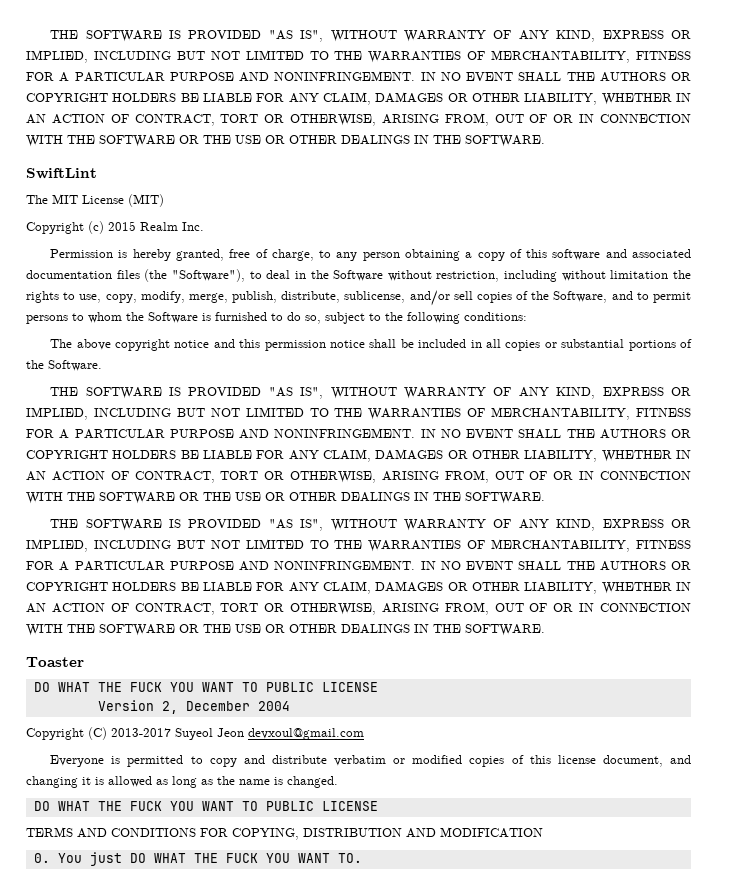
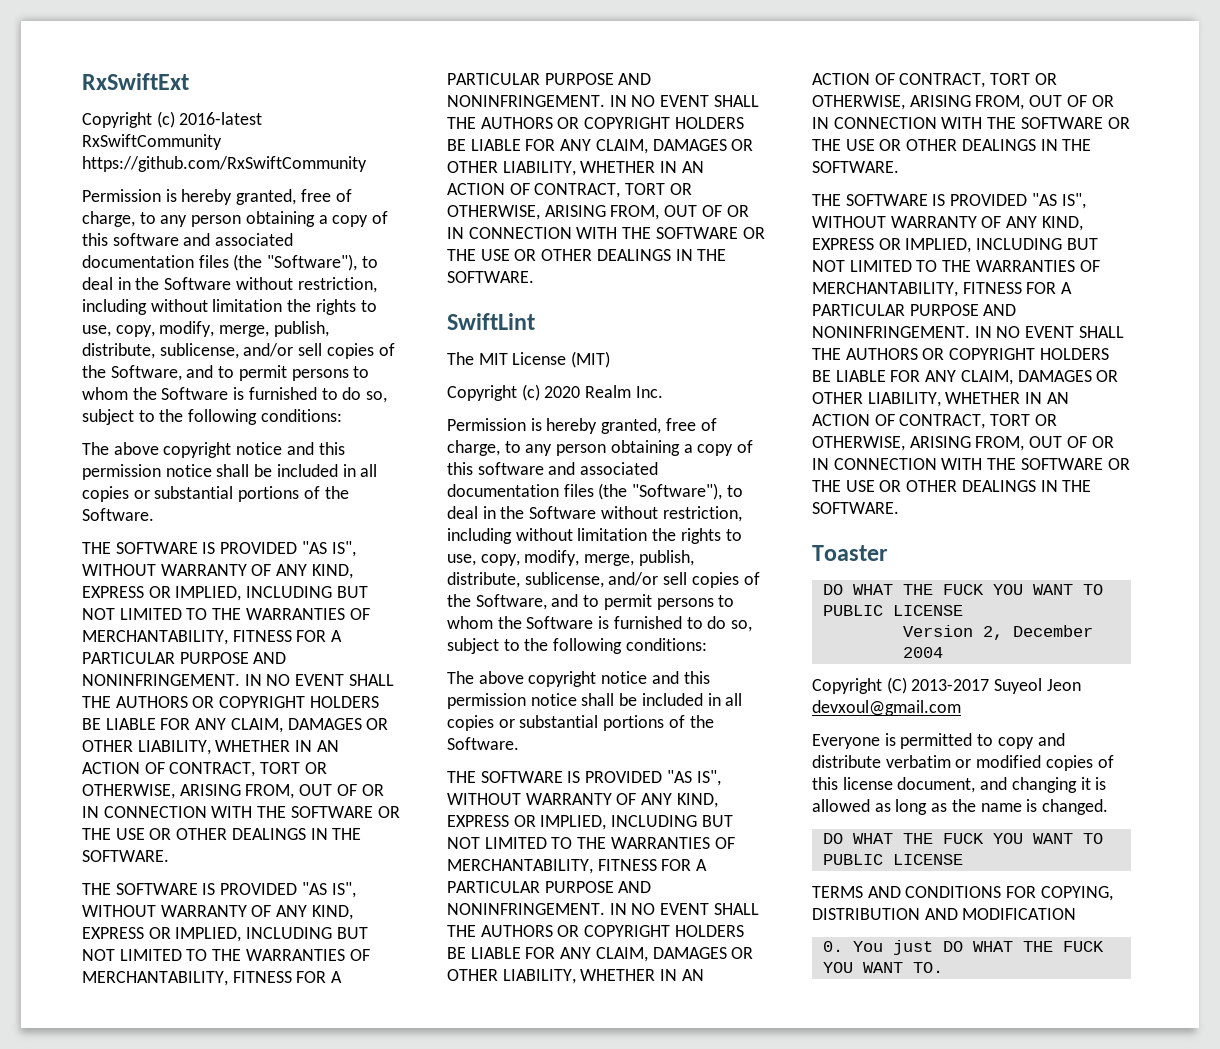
+ RxSwiftExt
+ Copyright (c) 2016-latest RxSwiftCommunity https://github.com/RxSwiftCommunity
+ Permission is hereby granted, free of charge, to any person obtaining a copy of this software and associated documentation files (the "Software"), to deal in the Software without restriction, including without limitation the rights to use, copy, modify, merge, publish, distribute, sublicense, and/or sell copies of the Software, and to permit persons to whom the Software is furnished to do so, subject to the following conditions:
+ The above copyright notice and this permission notice shall be included in all copies or substantial portions of the Software.
+ THE SOFTWARE IS PROVIDED "AS IS", WITHOUT WARRANTY OF ANY KIND, EXPRESS OR IMPLIED, INCLUDING BUT NOT LIMITED TO THE WARRANTIES OF MERCHANTABILITY, FITNESS FOR A PARTICULAR PURPOSE AND NONINFRINGEMENT. IN NO EVENT SHALL THE AUTHORS OR COPYRIGHT HOLDERS BE LIABLE FOR ANY CLAIM, DAMAGES OR OTHER LIABILITY, WHETHER IN AN ACTION OF CONTRACT, TORT OR OTHERWISE, ARISING FROM, OUT OF OR IN CONNECTION WITH THE SOFTWARE OR THE USE OR OTHER DEALINGS IN THE SOFTWARE.
- Copyright (c) 2015 Realm Inc.
+ Copyright (c) 2020 Realm Inc.

